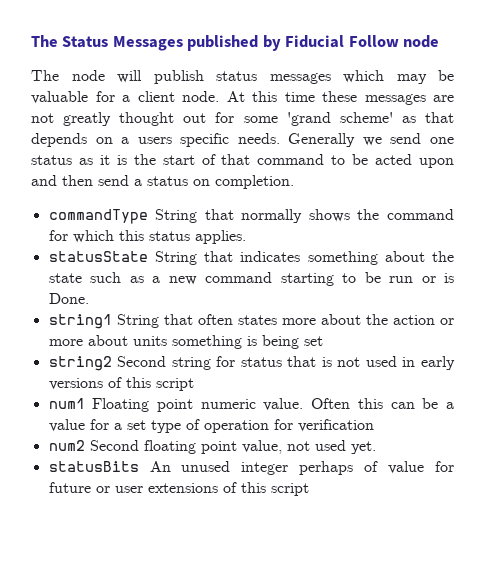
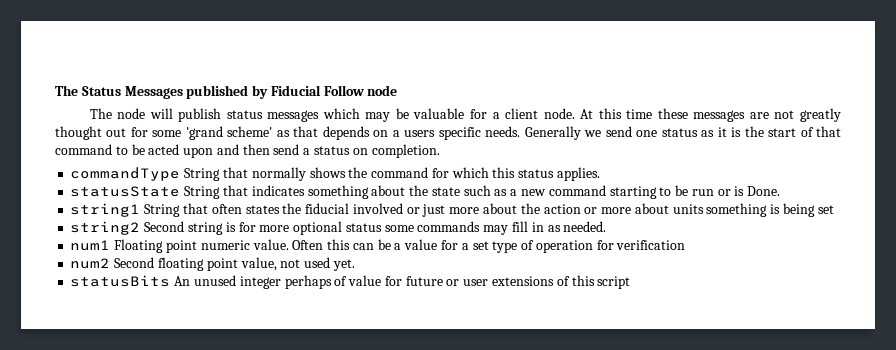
- string1 String that often states more about the action or more about units something is being set
+ string1 String that often states the fiducial involved or just more about the action or more about units something is being set
- string2 Second string for status that is not used in early versions of this script
+ string2 Second string is for more optional status some commands may fill in as needed.

